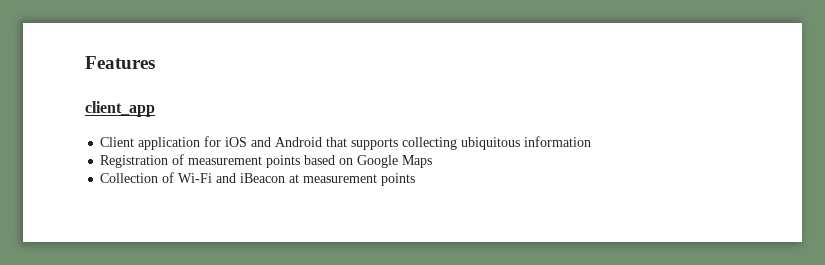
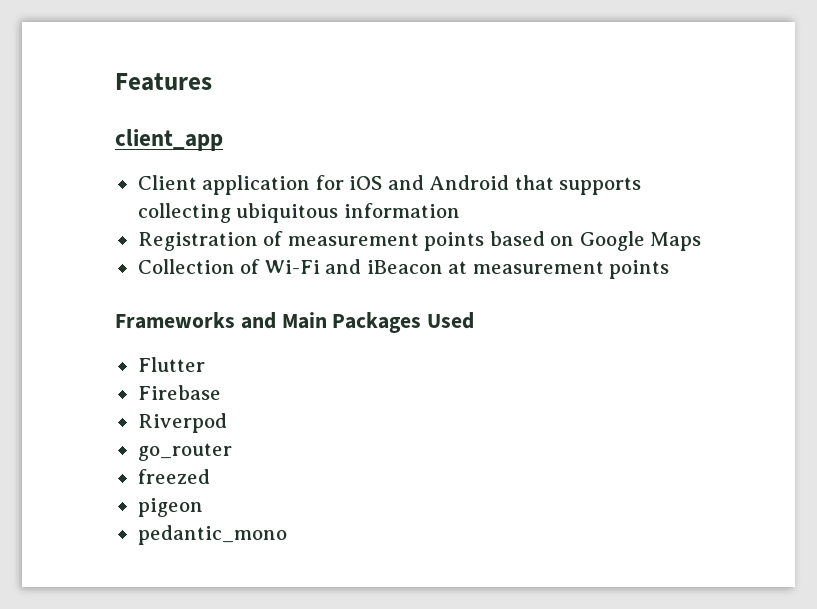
+ Frameworks and Main Packages Used
+ Flutter
+ Firebase
+ Riverpod
+ go_router
+ freezed
+ pigeon
+ pedantic_mono

